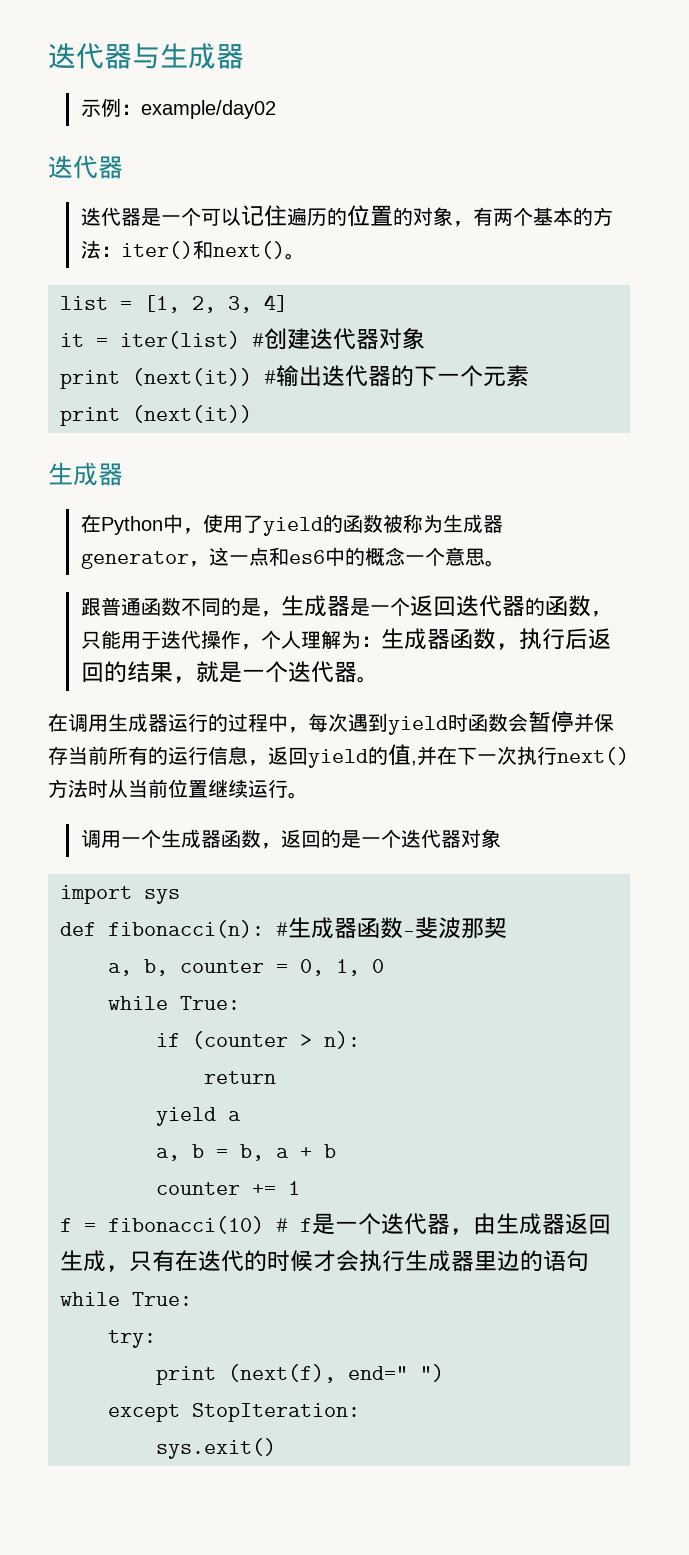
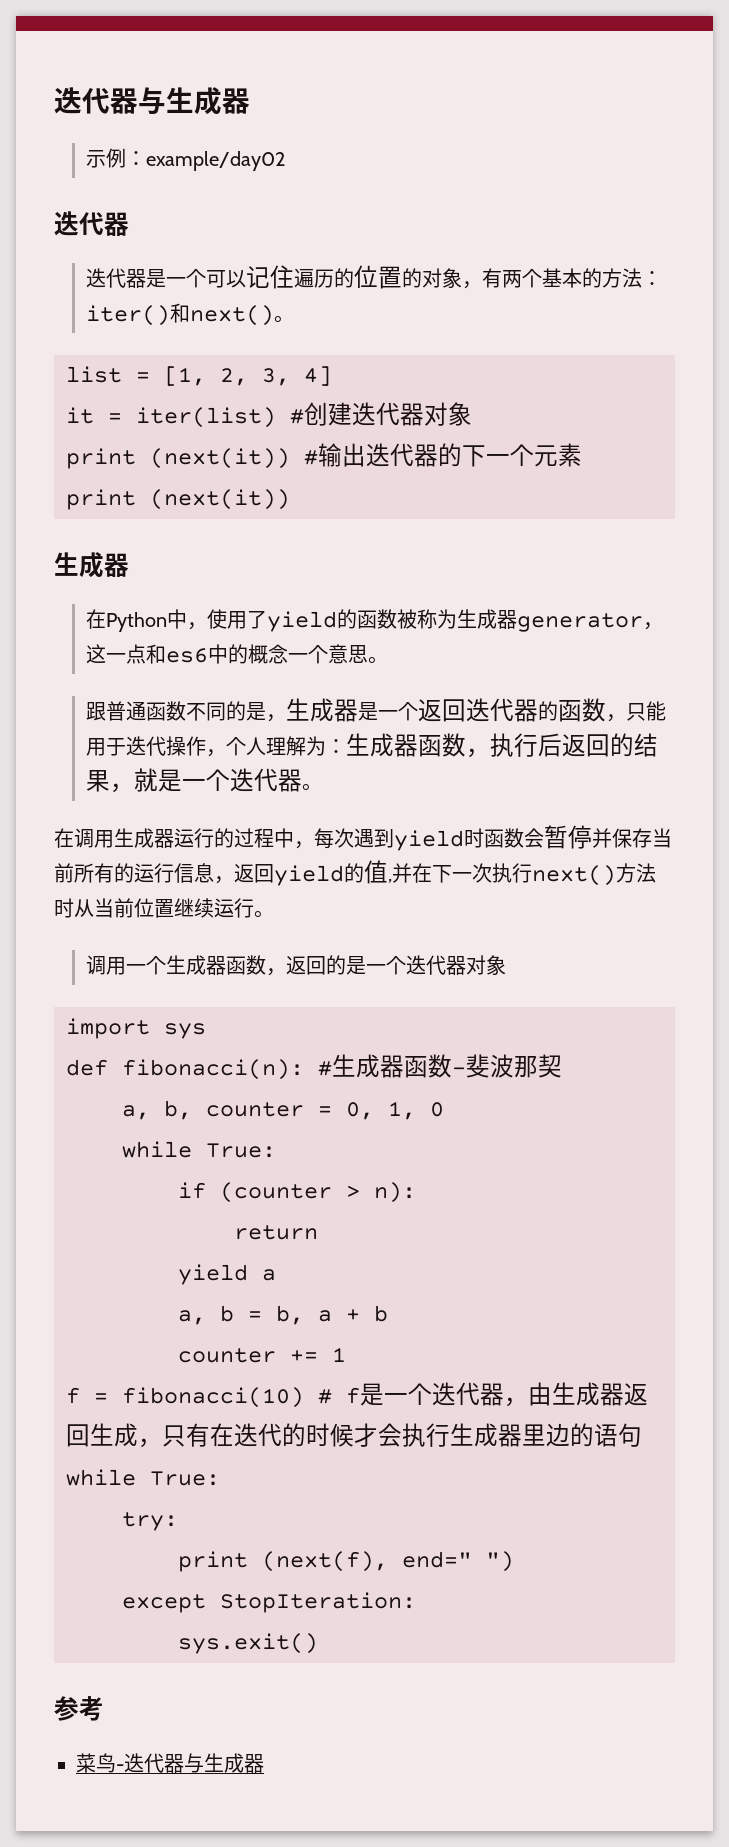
+ 参考
+ 菜鸟-迭代器与生成器

